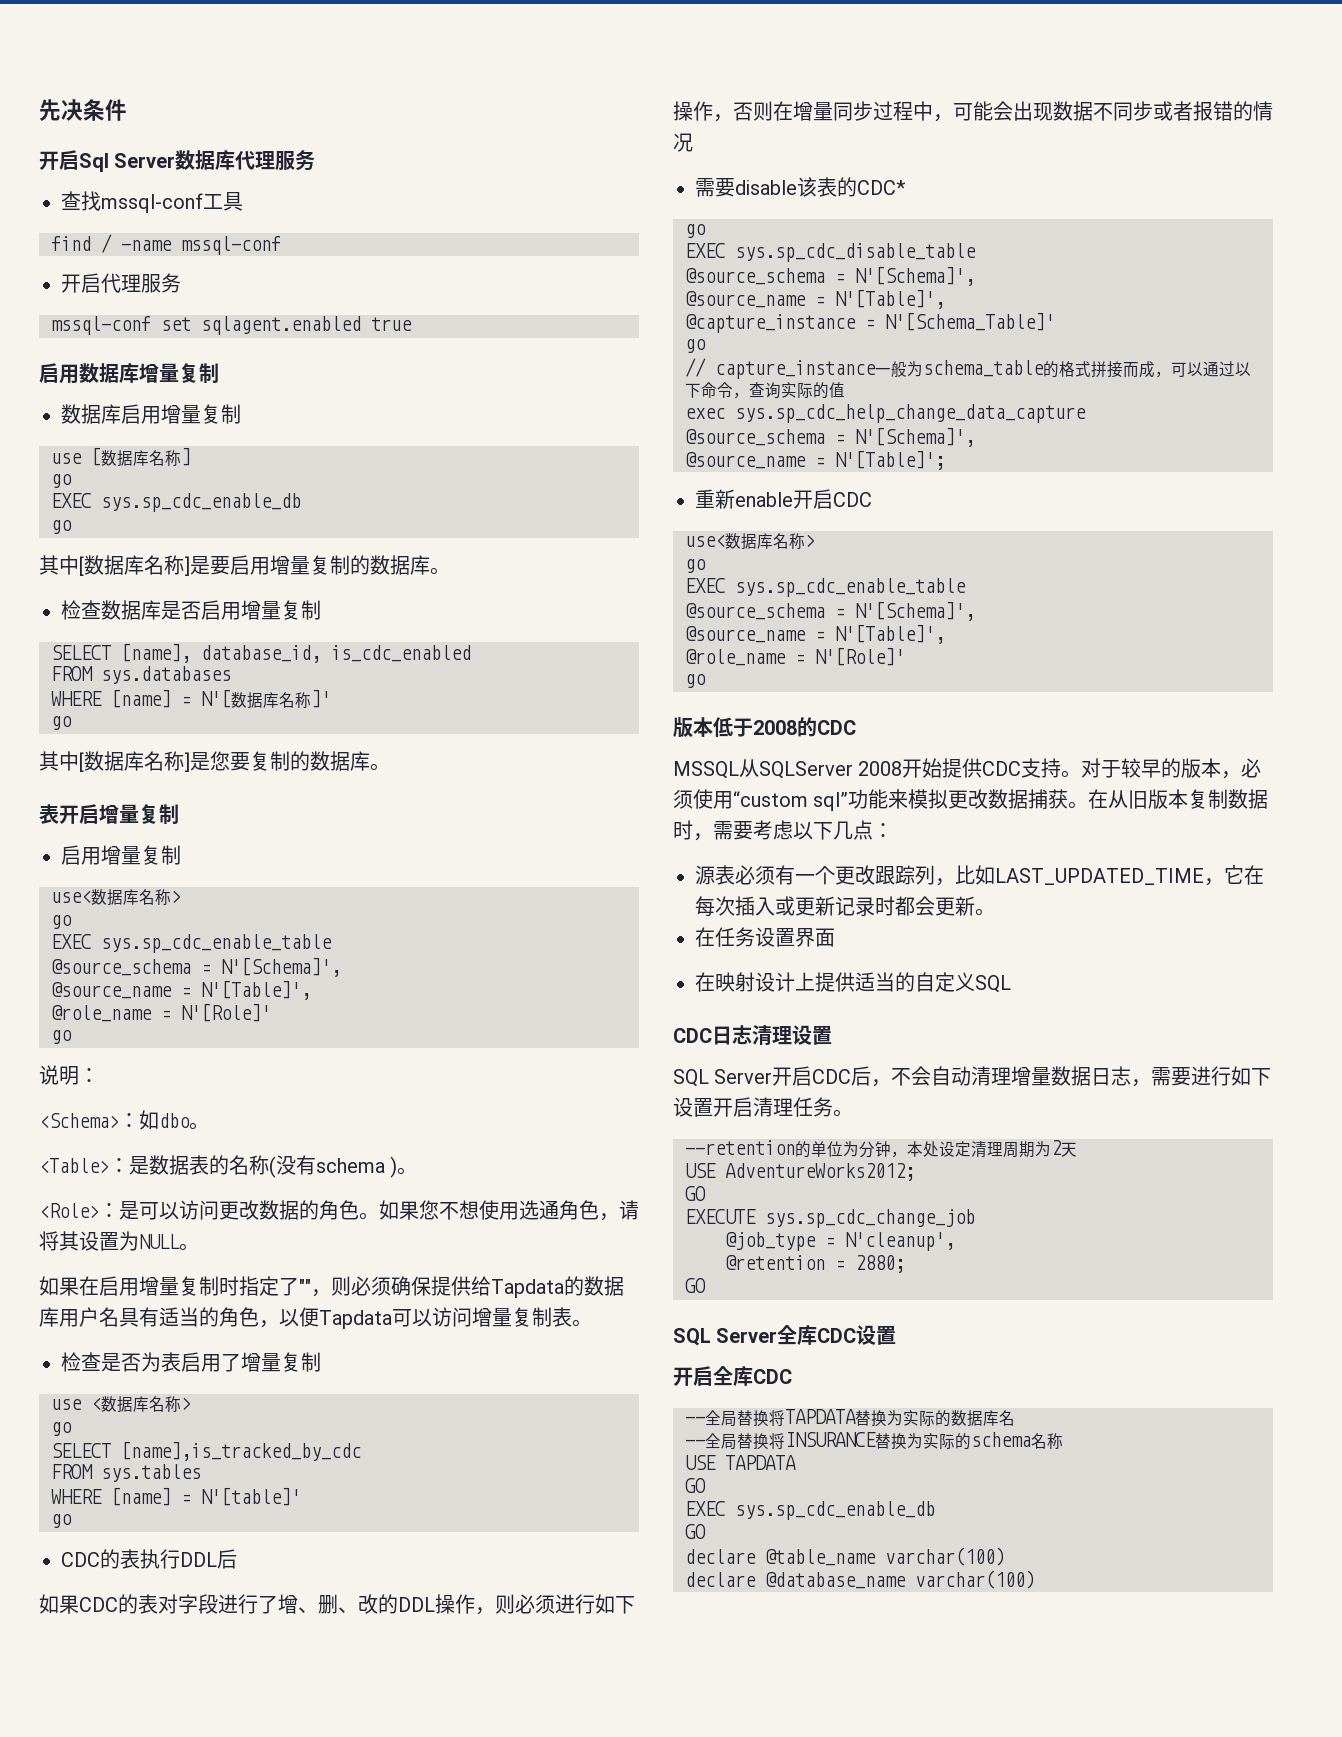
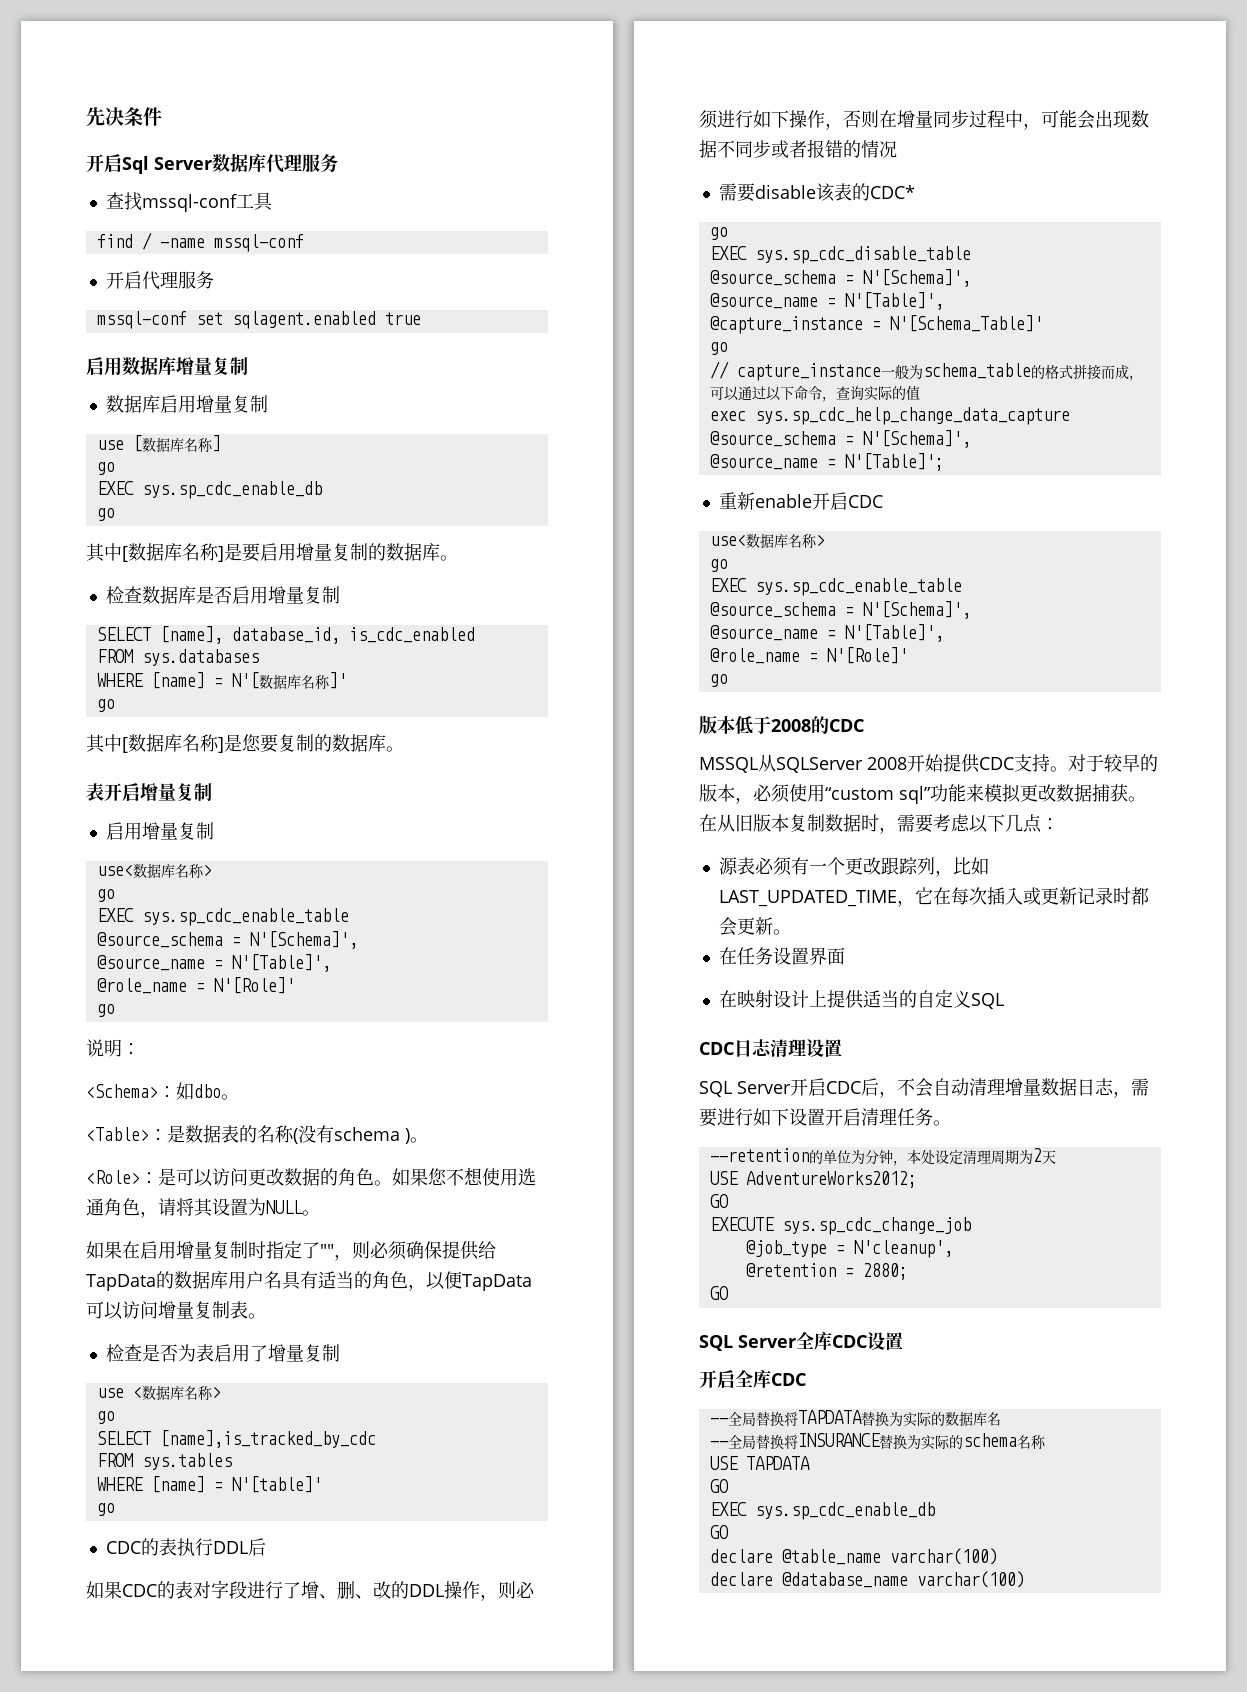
- 如果在启用增量复制时指定了""，则必须确保提供给Tapdata的数据库用户名具有适当的角色，以便Tapdata可以访问增量复制表。
+ 如果在启用增量复制时指定了""，则必须确保提供给TapData的数据库用户名具有适当的角色，以便TapData可以访问增量复制表。

